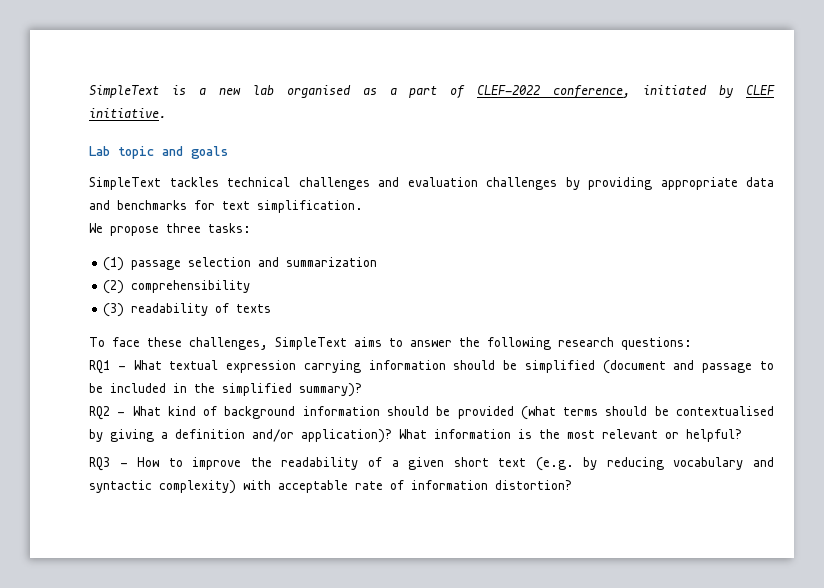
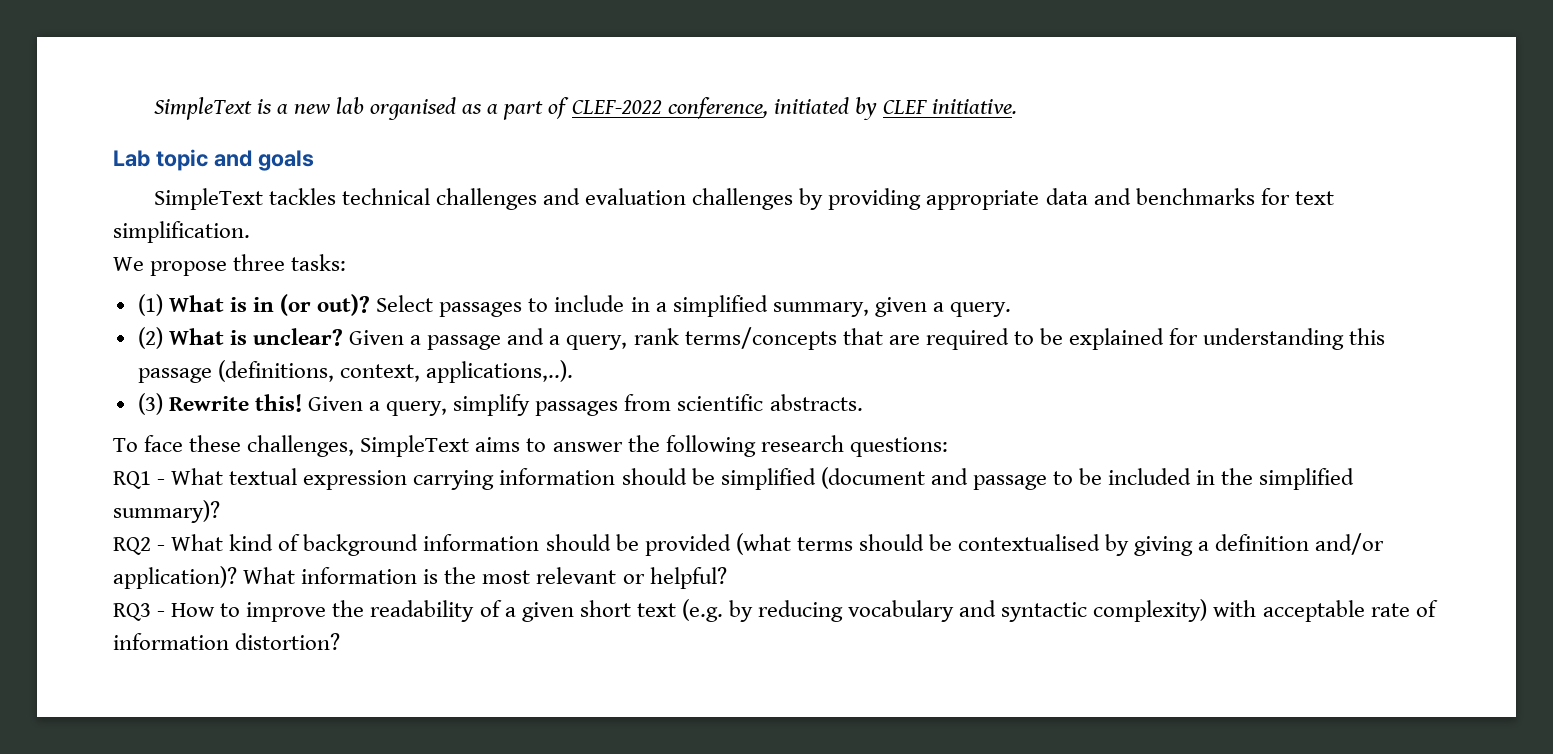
- (1) passage selection and summarization
- (2) comprehensibility
- (3) readability of texts
+ (1) What is in (or out)? Select passages to include in a simplified summary, given a query.
+ (2) What is unclear? Given a passage and a query, rank terms/concepts that are required to be explained for understanding this passage (definitions, context, applications,..).
+ (3) Rewrite this! Given a query, simplify passages from scientific abstracts.

